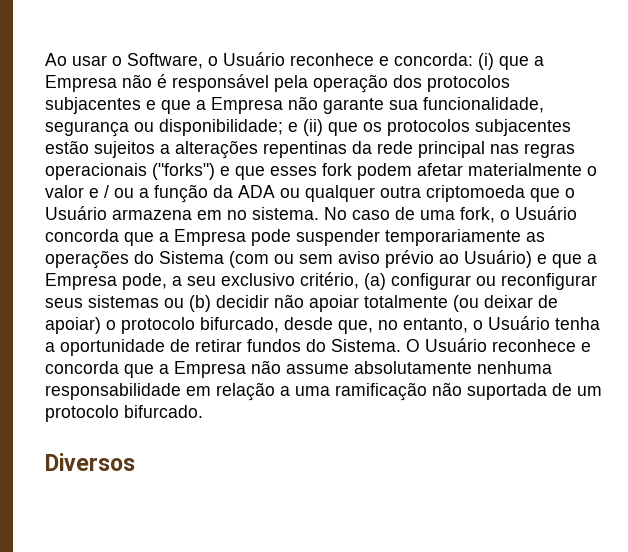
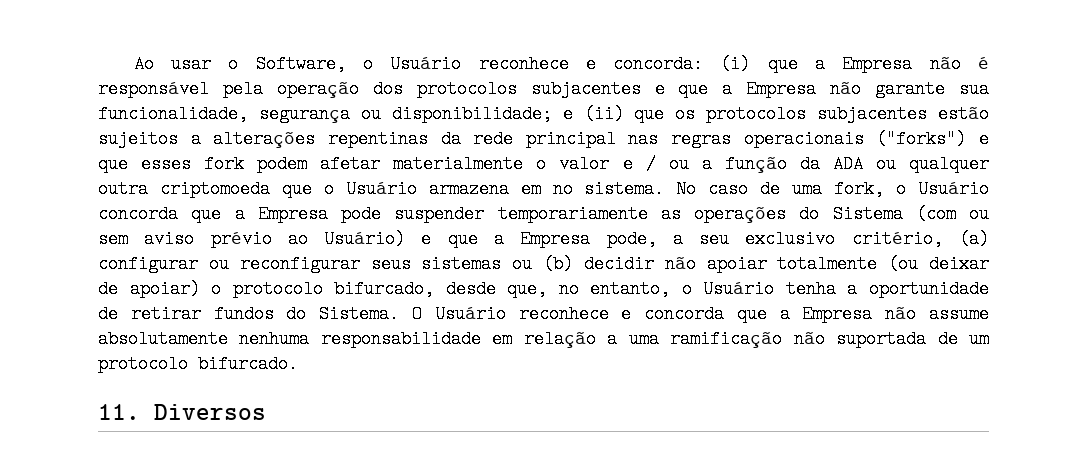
- Diversos
+ 11. Diversos

